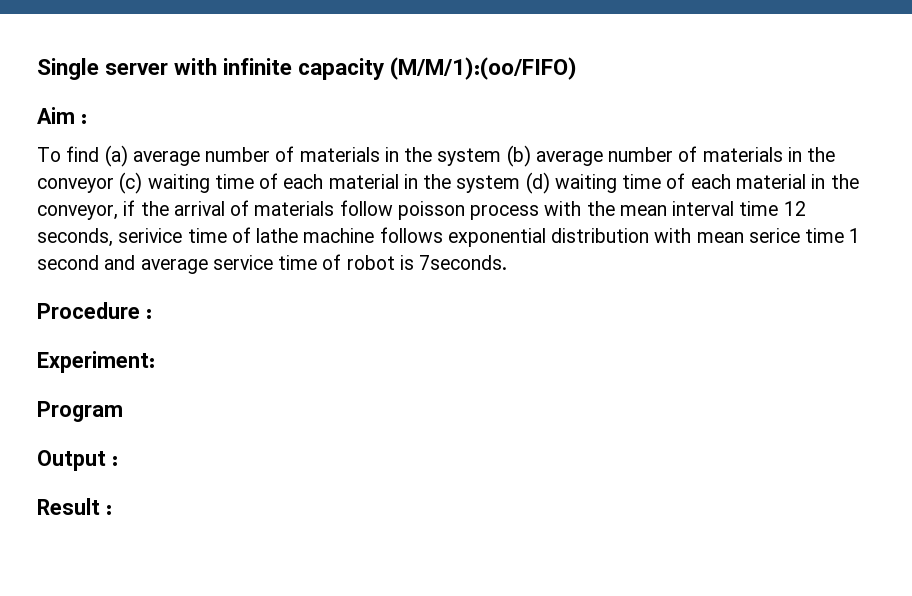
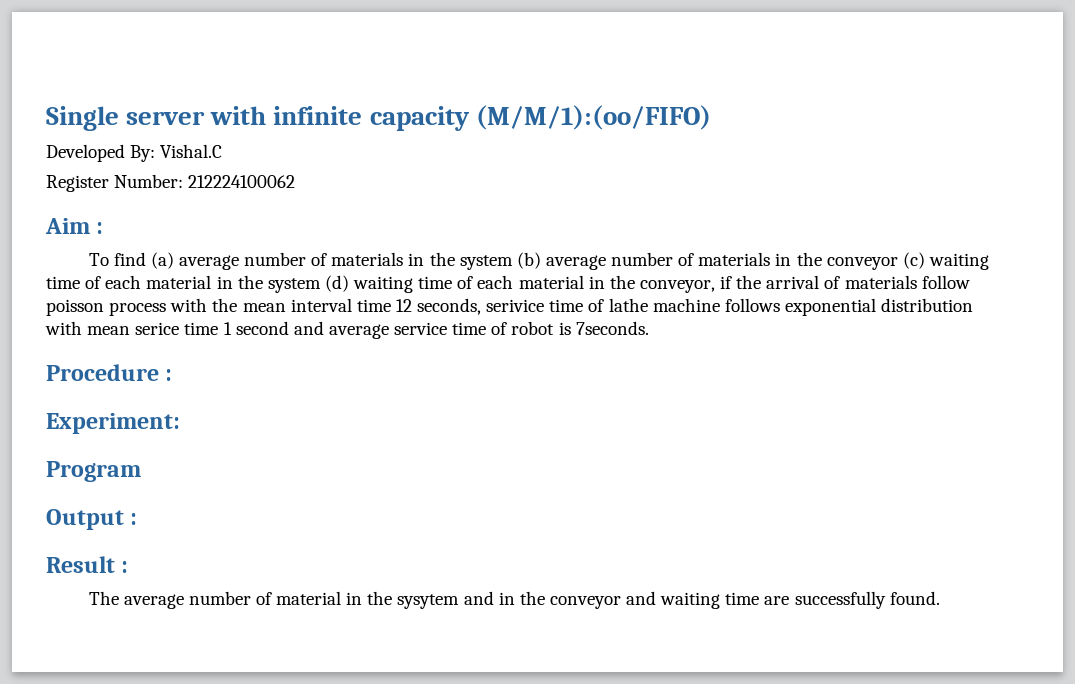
+ Developed By: Vishal.C
+ Register Number: 212224100062
+ The average number of material in the sysytem and in the conveyor and waiting time are successfully found.

